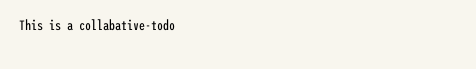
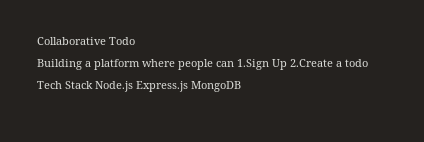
- This is a collabative-todo
+ Collaborative Todo
+ Building a platform where people can 1.Sign Up 2.Create a todo
+ Tech Stack Node.js Express.js MongoDB

